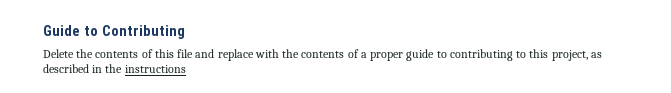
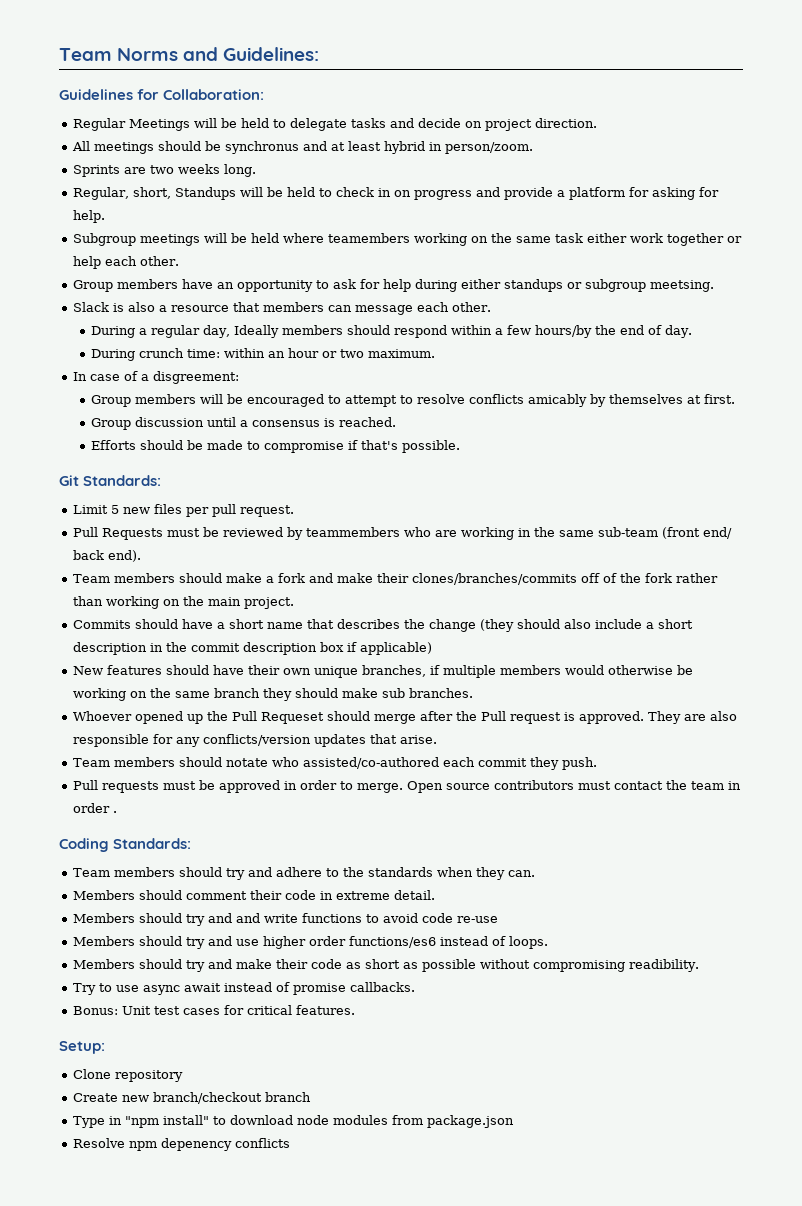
- Guide to Contributing
- Delete the contents of this file and replace with the contents of a proper guide to contributing to this project, as described in the instructions
+ Team Norms and Guidelines:
+ Guidelines for Collaboration:
+ Regular Meetings will be held to delegate tasks and decide on project direction.
+ All meetings should be synchronus and at least hybrid in person/zoom.
+ Sprints are two weeks long.
+ Regular, short, Standups will be held to check in on progress and provide a platform for asking for help.
+ Subgroup meetings will be held where teamembers working on the same task either work together or help each other.
+ Group members have an opportunity to ask for help during either standups or subgroup meetsing.
+ Slack is also a resource that members can message each other.
+ During a regular day, Ideally members should respond within a few hours/by the end of day.
+ During crunch time: within an hour or two maximum.
+ In case of a disgreement:
+ Group members will be encouraged to attempt to resolve conflicts amicably by themselves at first.
+ Group discussion until a consensus is reached.
+ Efforts should be made to compromise if that's possible.
+ Git Standards:
+ Limit 5 new files per pull request.
+ Pull Requests must be reviewed by teammembers who are working in the same sub-team (front end/ back end).
+ Team members should make a fork and make their clones/branches/commits off of the fork rather than working on the main project.
+ Commits should have a short name that describes the change (they should also include a short description in the commit description box if applicable)
+ New features should have their own unique branches, if multiple members would otherwise be working on the same branch they should make sub branches.
+ Whoever opened up the Pull Requeset should merge after the Pull request is approved. They are also responsible for any conflicts/version updates that arise.
+ Team members should notate who assisted/co-authored each commit they push.
+ Pull requests must be approved in order to merge. Open source contributors must contact the team in order .
+ Coding Standards:
+ Team members should try and adhere to the standards when they can.
+ Members should comment their code in extreme detail.
+ Members should try and and write functions to avoid code re-use
+ Members should try and use higher order functions/es6 instead of loops.
+ Members should try and make their code as short as possible without compromising readibility.
+ Try to use async await instead of promise callbacks.
+ Bonus: Unit test cases for critical features.
+ Setup:
+ Clone repository
+ Create new branch/checkout branch
+ Type in "npm install" to download node modules from package.json
+ Resolve npm depenency conflicts

